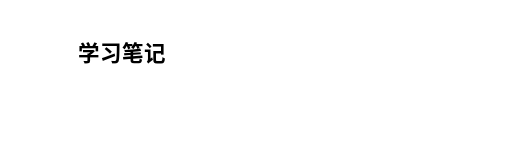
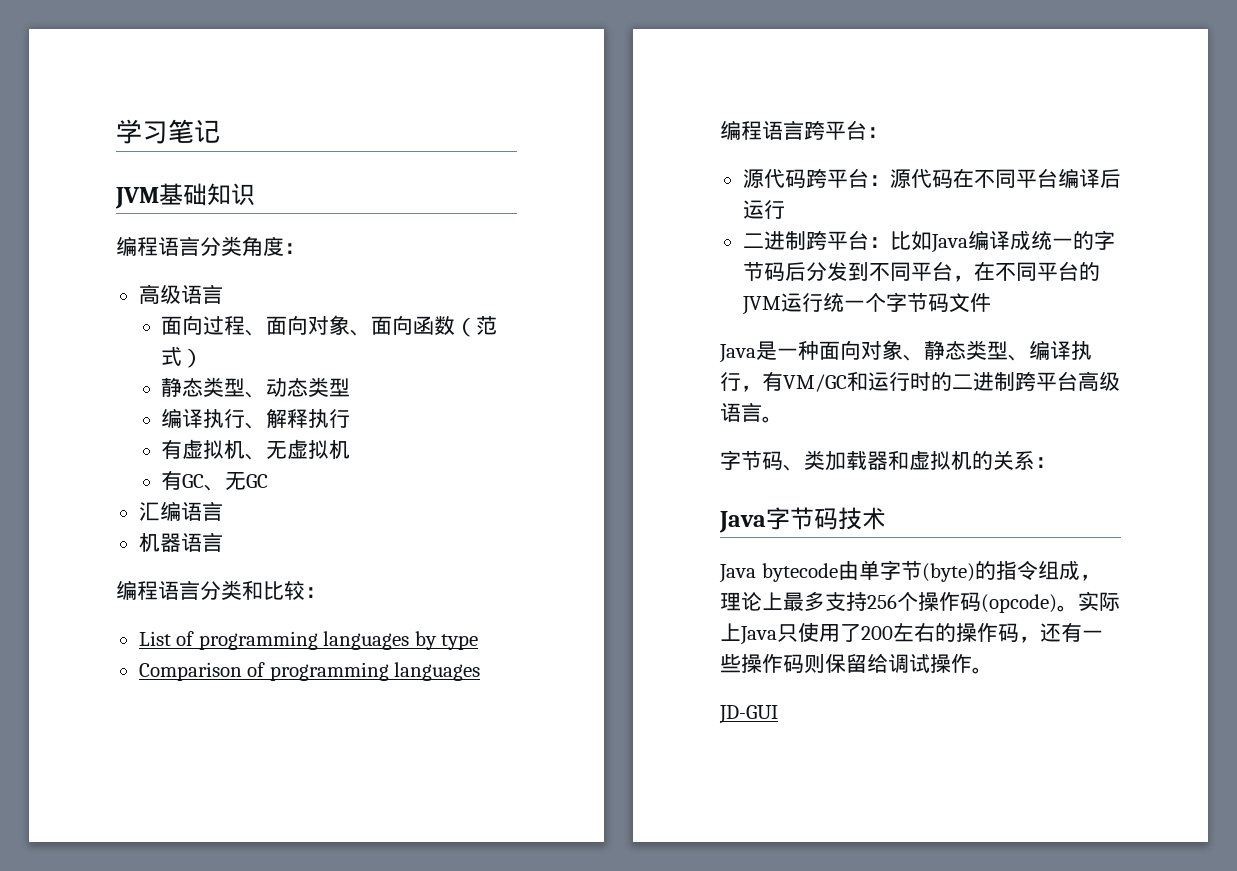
+ JVM基础知识
+ 编程语言分类角度：
+ 高级语言
+ 面向过程、面向对象、面向函数（范式）
+ 静态类型、动态类型
+ 编译执行、解释执行
+ 有虚拟机、无虚拟机
+ 有GC、无GC
+ 汇编语言
+ 机器语言
+ 编程语言分类和比较：
+ List of programming languages by type
+ Comparison of programming languages
+ 编程语言跨平台：
+ 源代码跨平台：源代码在不同平台编译后运行
+ 二进制跨平台：比如Java编译成统一的字节码后分发到不同平台，在不同平台的JVM运行统一个字节码文件
+ Java是一种面向对象、静态类型、编译执行，有VM/GC和运行时的二进制跨平台高级语言。
+ 字节码、类加载器和虚拟机的关系：
+ Java字节码技术
+ Java bytecode由单字节(byte)的指令组成，理论上最多支持256个操作码(opcode)。实际上Java只使用了200左右的操作码，还有一些操作码则保留给调试操作。
+ JD-GUI

